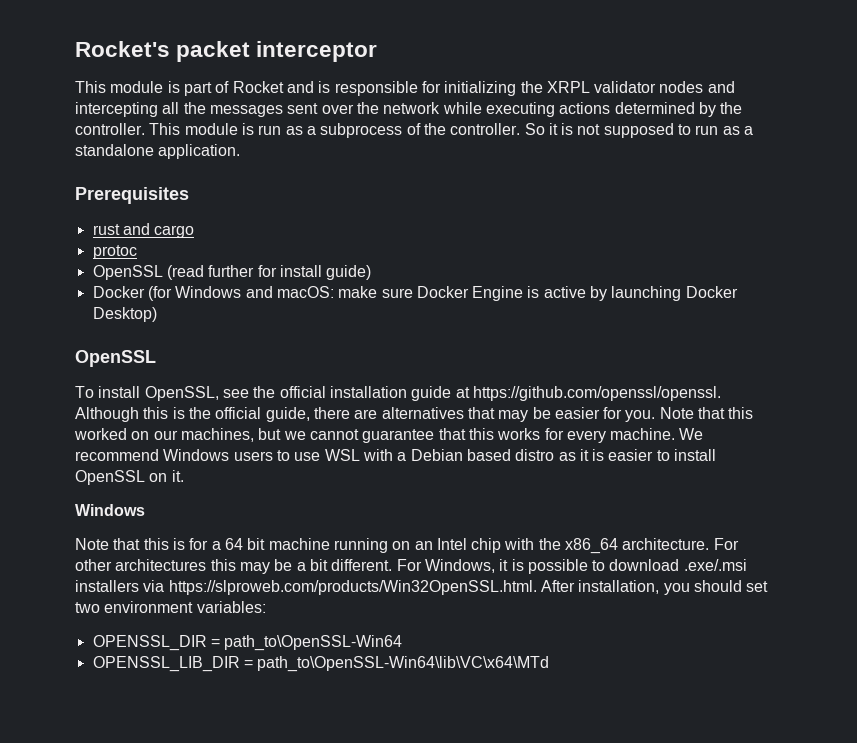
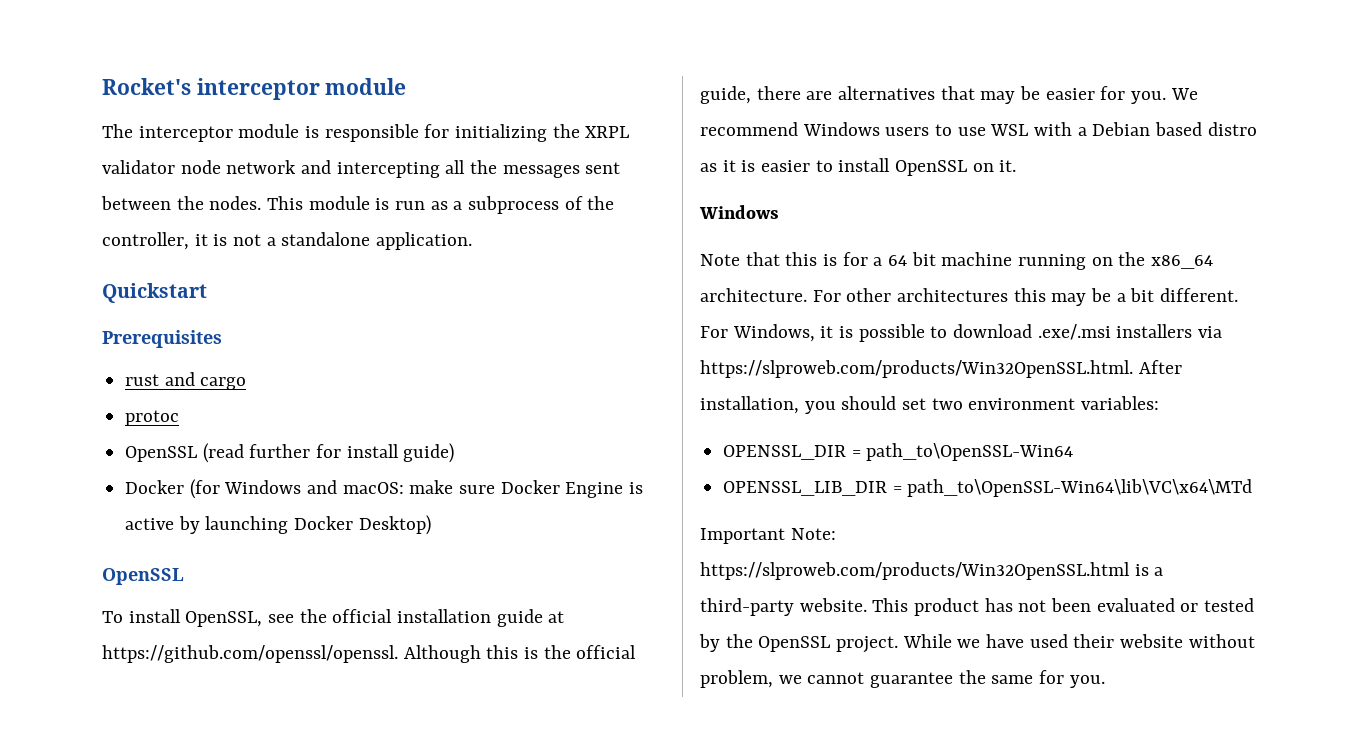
- Rocket's packet interceptor
- This module is part of Rocket and is responsible for initializing the XRPL validator nodes and intercepting all the messages sent over the network while executing actions determined by the controller.
+ Rocket's interceptor module
+ The interceptor module is responsible for initializing the XRPL validator node network and intercepting all the messages sent between the nodes.
- This module is run as a subprocess of the controller. So it is not supposed to run as a standalone application.
+ This module is run as a subprocess of the controller, it is not a standalone application.
+ Quickstart
- Note that this worked on our machines, but we cannot guarantee that this works for every machine.
- Note that this is for a 64 bit machine running on an Intel chip with the x86_64 architecture.
+ Note that this is for a 64 bit machine running on the x86_64 architecture.
+ Important Note: https://slproweb.com/products/Win32OpenSSL.html is a third-party website. This product has not been evaluated or tested by the OpenSSL project. While we have used their website without problem, we cannot guarantee the same for you.

